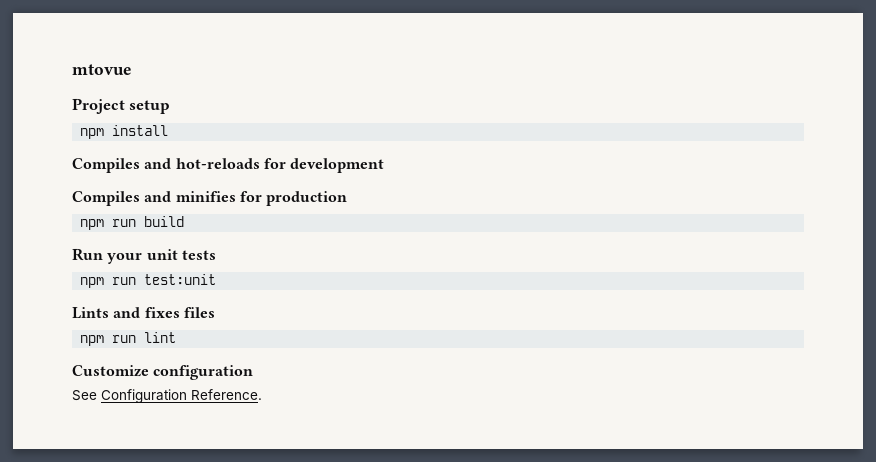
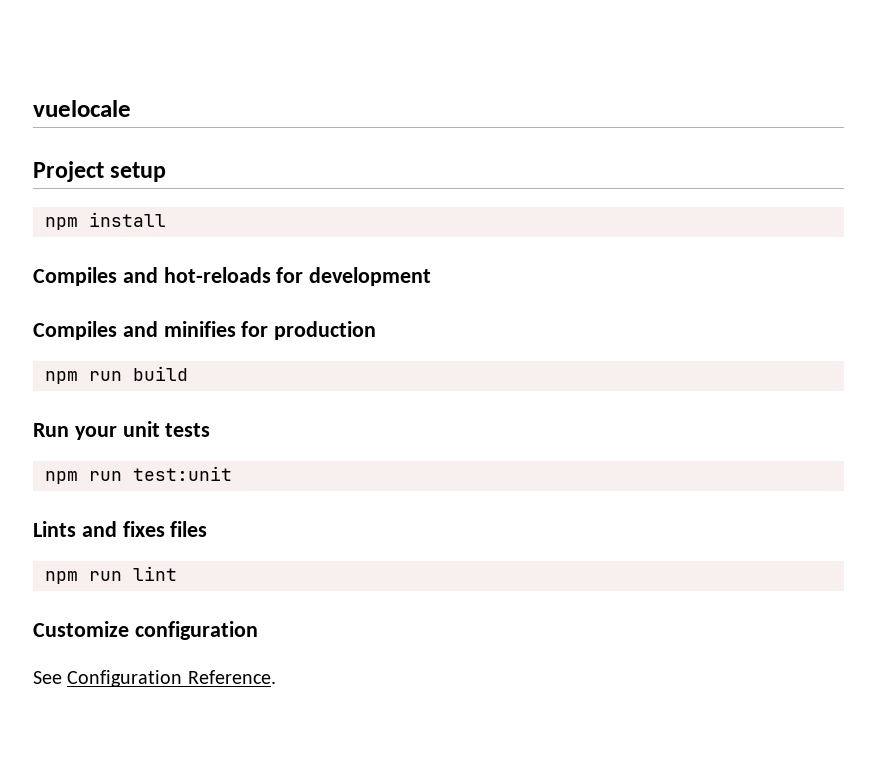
- mtovue
+ vuelocale

